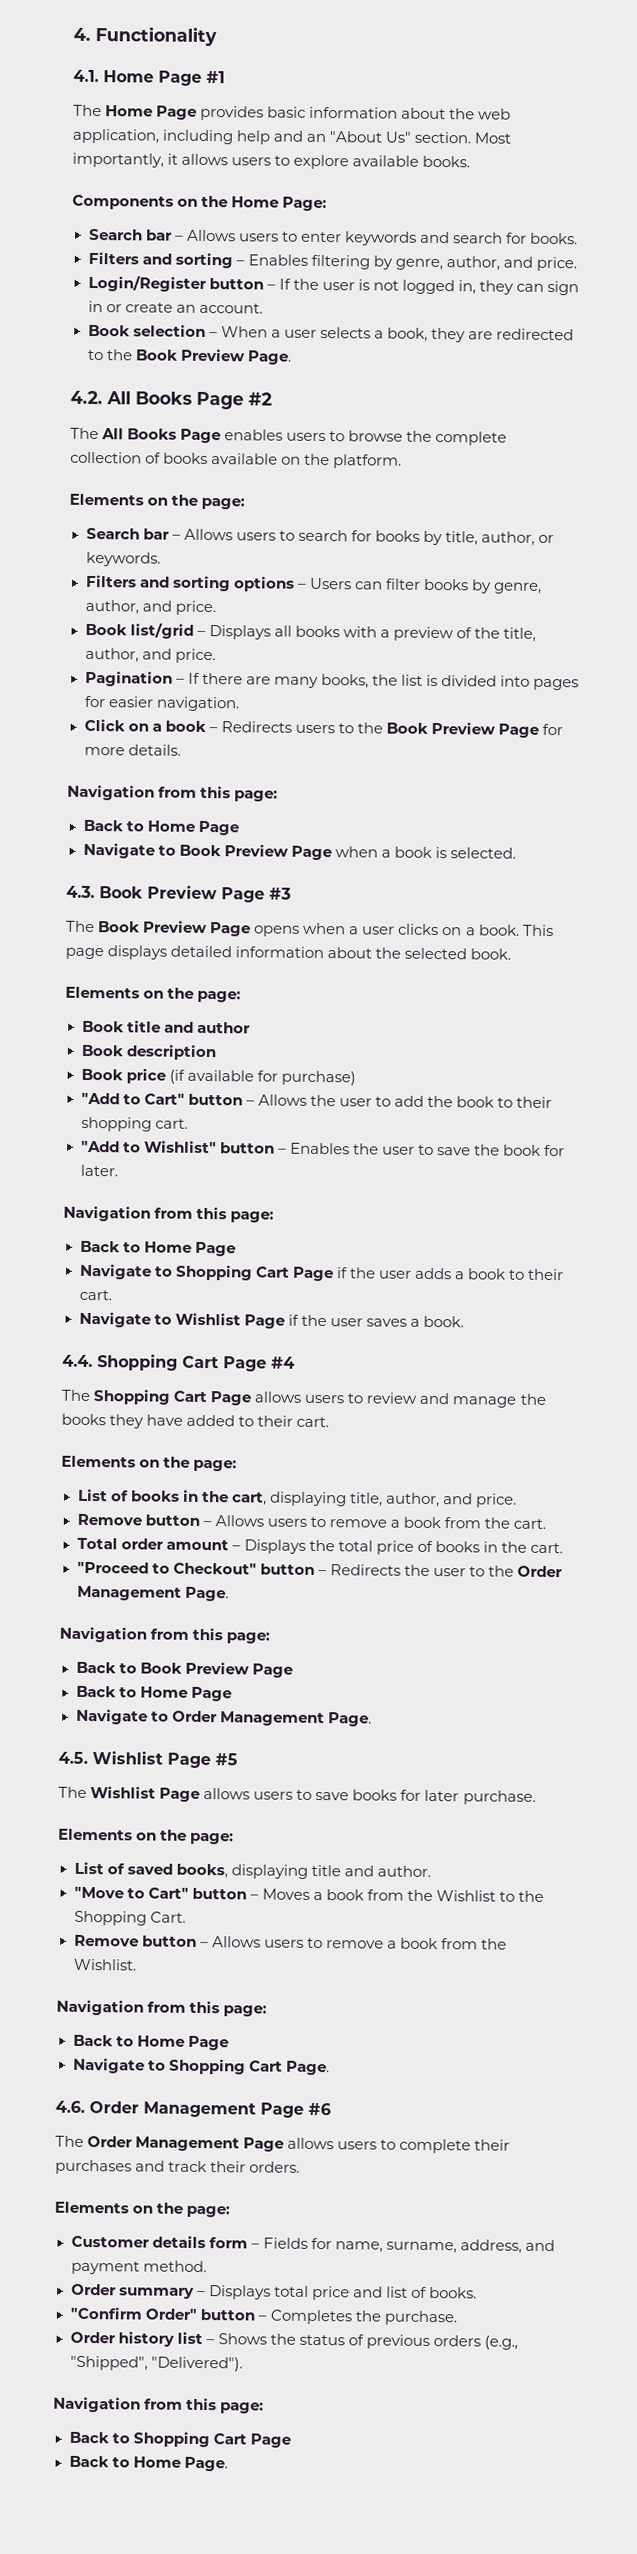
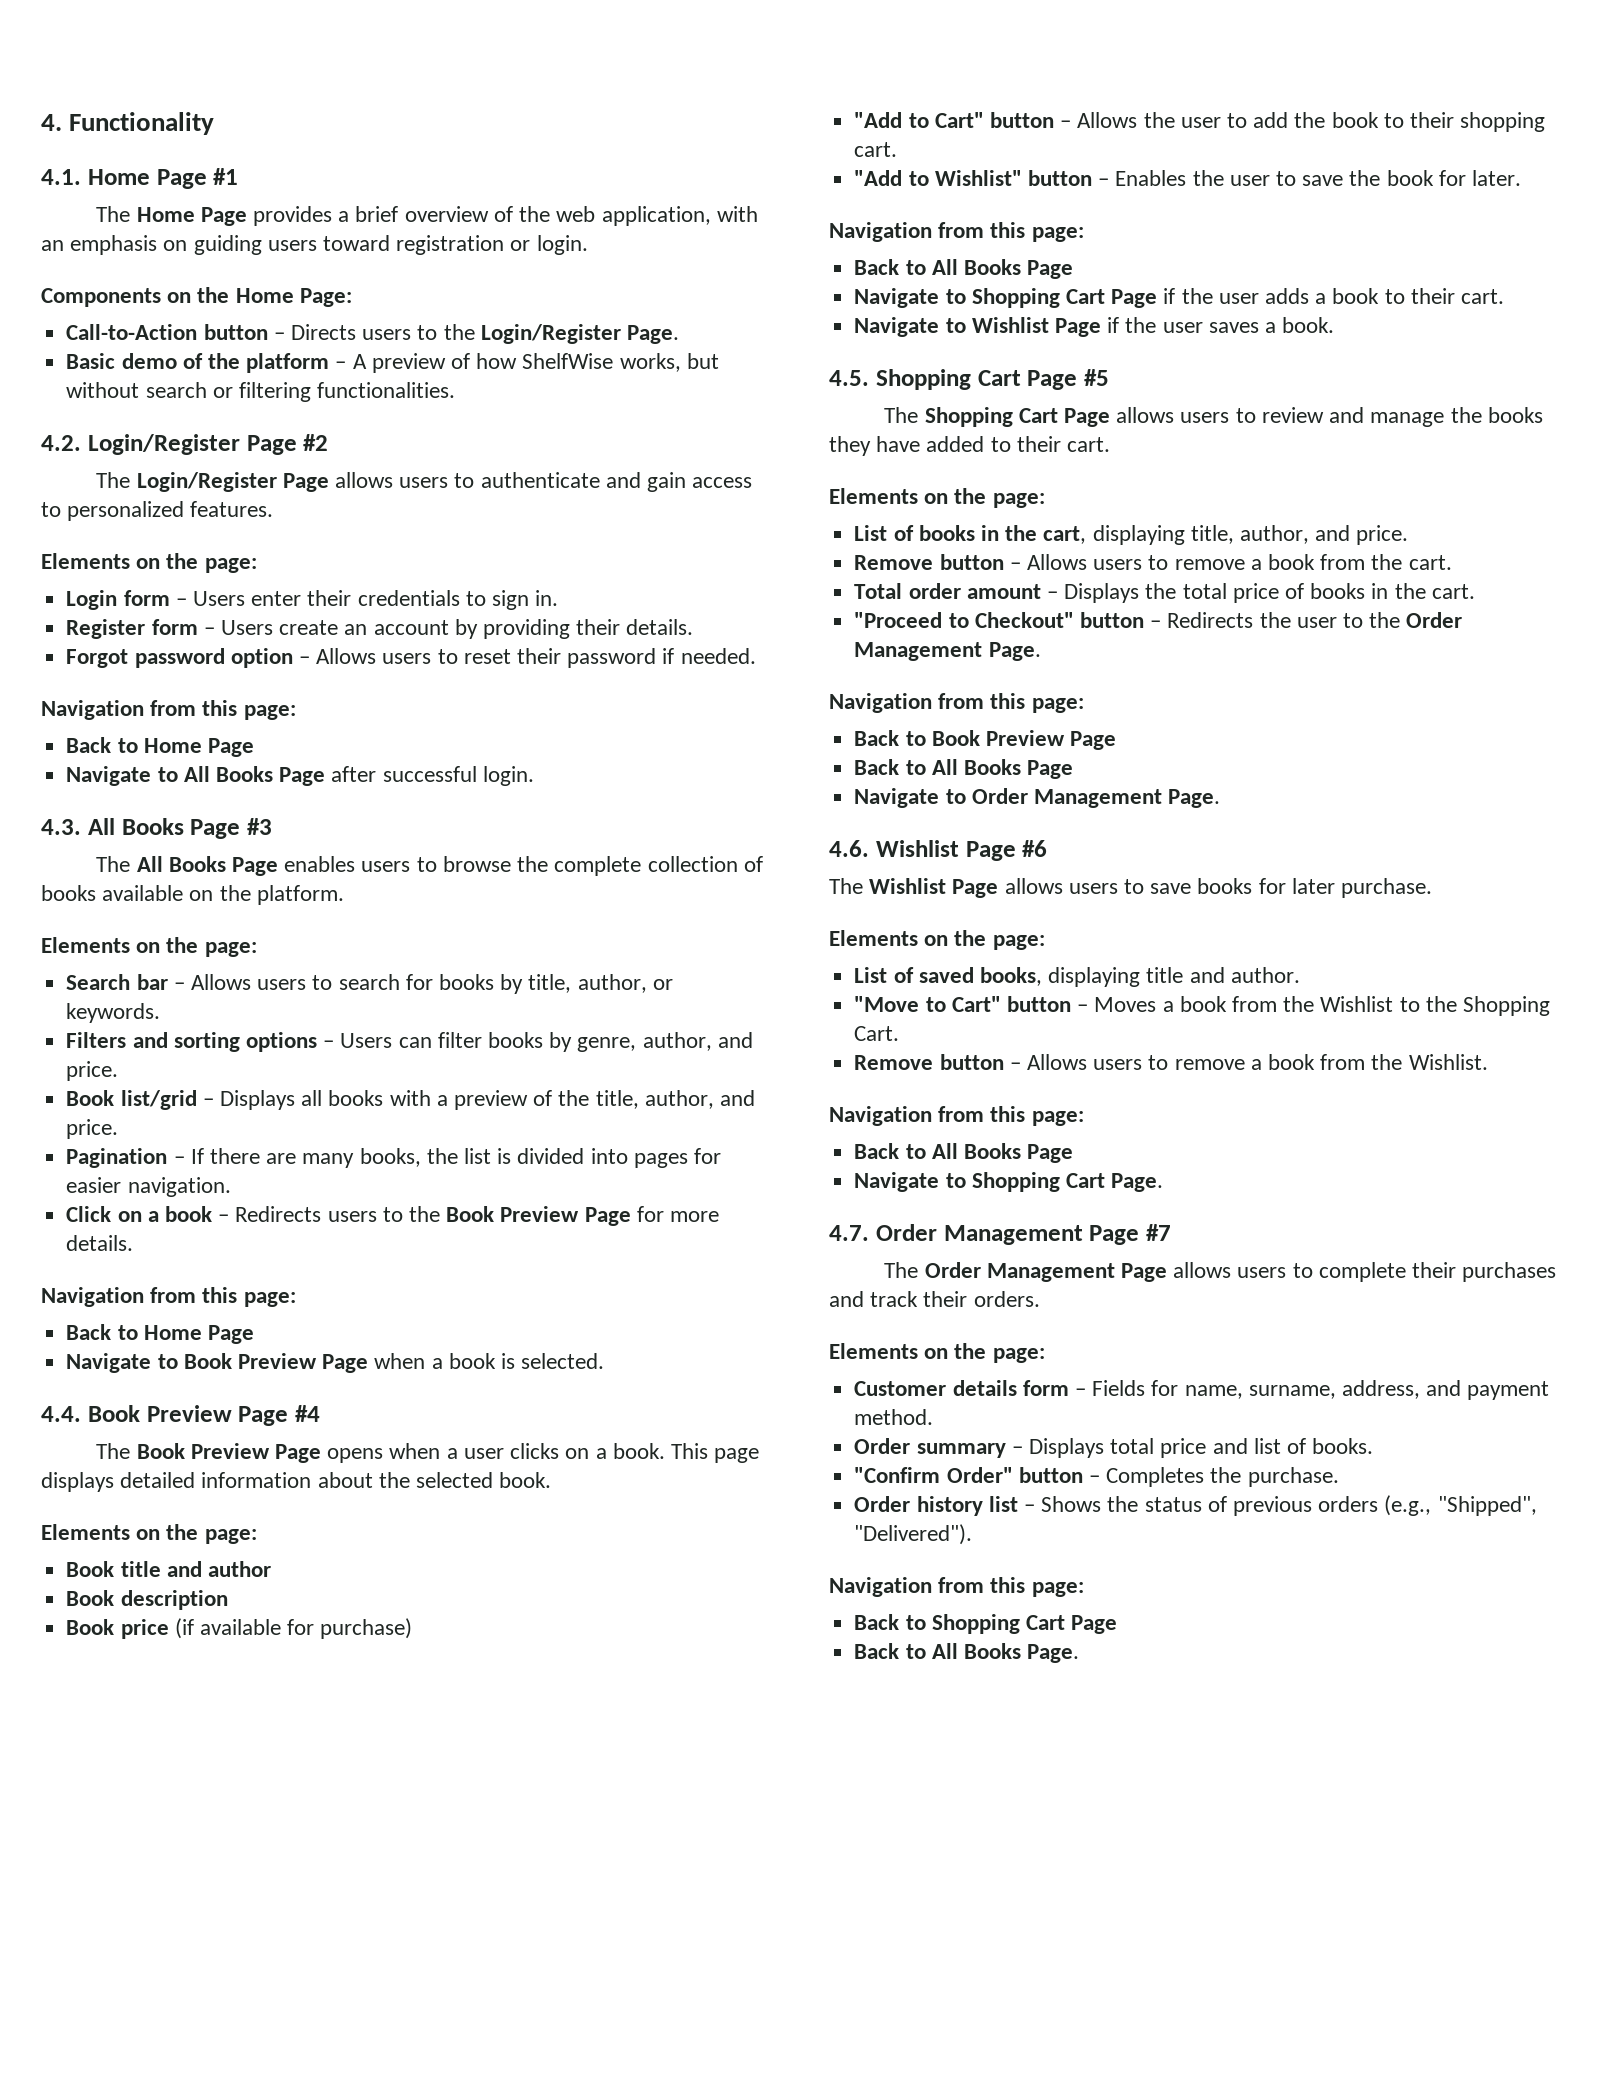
- The Home Page provides basic information about the web application, including help and an "About Us" section. Most importantly, it allows users to explore available books.
+ The Home Page provides a brief overview of the web application, with an emphasis on guiding users toward registration or login.
- Search bar – Allows users to enter keywords and search for books.
- Filters and sorting – Enables filtering by genre, author, and price.
- Login/Register button – If the user is not logged in, they can sign in or create an account.
- Book selection – When a user selects a book, they are redirected to the Book Preview Page.
- 4.2. All Books Page #2
+ Call-to-Action button – Directs users to the Login/Register Page.
+ Basic demo of the platform – A preview of how ShelfWise works, but without search or filtering functionalities.
+ 4.2. Login/Register Page #2
+ The Login/Register Page allows users to authenticate and gain access to personalized features.
+ Elements on the page:
+ Login form – Users enter their credentials to sign in.
+ Register form – Users create an account by providing their details.
+ Forgot password option – Allows users to reset their password if needed.
+ Navigation from this page:
+ Back to Home Page
+ Navigate to All Books Page after successful login.
+ 4.3. All Books Page #3
- 4.3. Book Preview Page #3
+ 4.4. Book Preview Page #4
  "Add to Wishlist" button – Enables the user to save the book for later.
  Navigation from this page:
- Back to Home Page
+ Back to All Books Page
- 4.4. Shopping Cart Page #4
+ 4.5. Shopping Cart Page #5
  Back to Book Preview Page
- Back to Home Page
+ Back to All Books Page
- 4.5. Wishlist Page #5
+ 4.6. Wishlist Page #6
  Remove button – Allows users to remove a book from the Wishlist.
  Navigation from this page:
- Back to Home Page
+ Back to All Books Page
- 4.6. Order Management Page #6
+ 4.7. Order Management Page #7
- Back to Home Page.
+ Back to All Books Page.

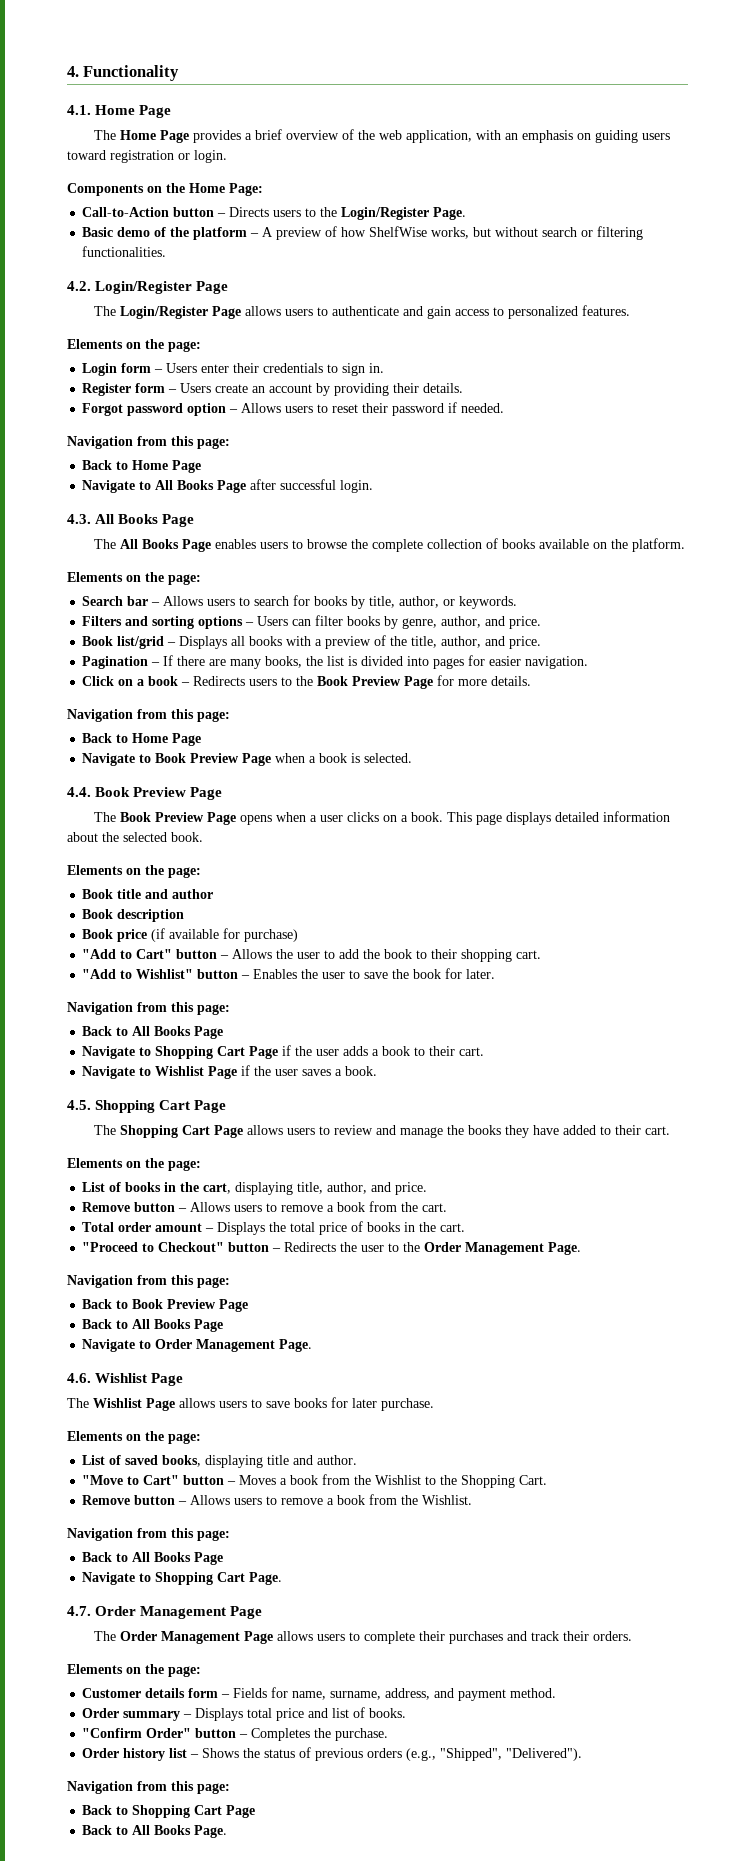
- 4.1. Home Page #1
+ 4.1. Home Page
- 4.2. Login/Register Page #2
+ 4.2. Login/Register Page
- 4.3. All Books Page #3
+ 4.3. All Books Page
- 4.4. Book Preview Page #4
+ 4.4. Book Preview Page
- 4.5. Shopping Cart Page #5
+ 4.5. Shopping Cart Page
- 4.6. Wishlist Page #6
+ 4.6. Wishlist Page
- 4.7. Order Management Page #7
+ 4.7. Order Management Page

